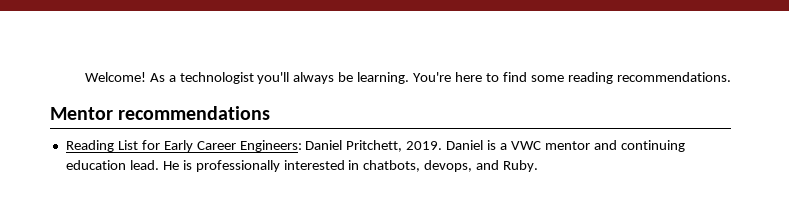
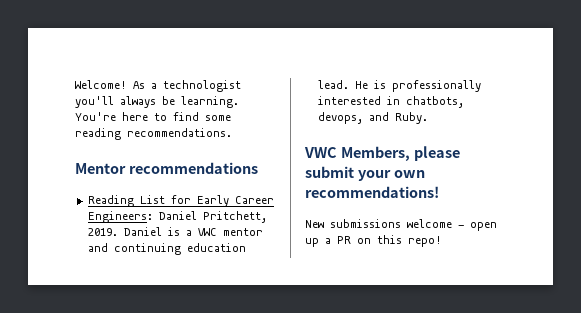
+ VWC Members, please submit your own recommendations!
+ New submissions welcome - open up a PR on this repo!

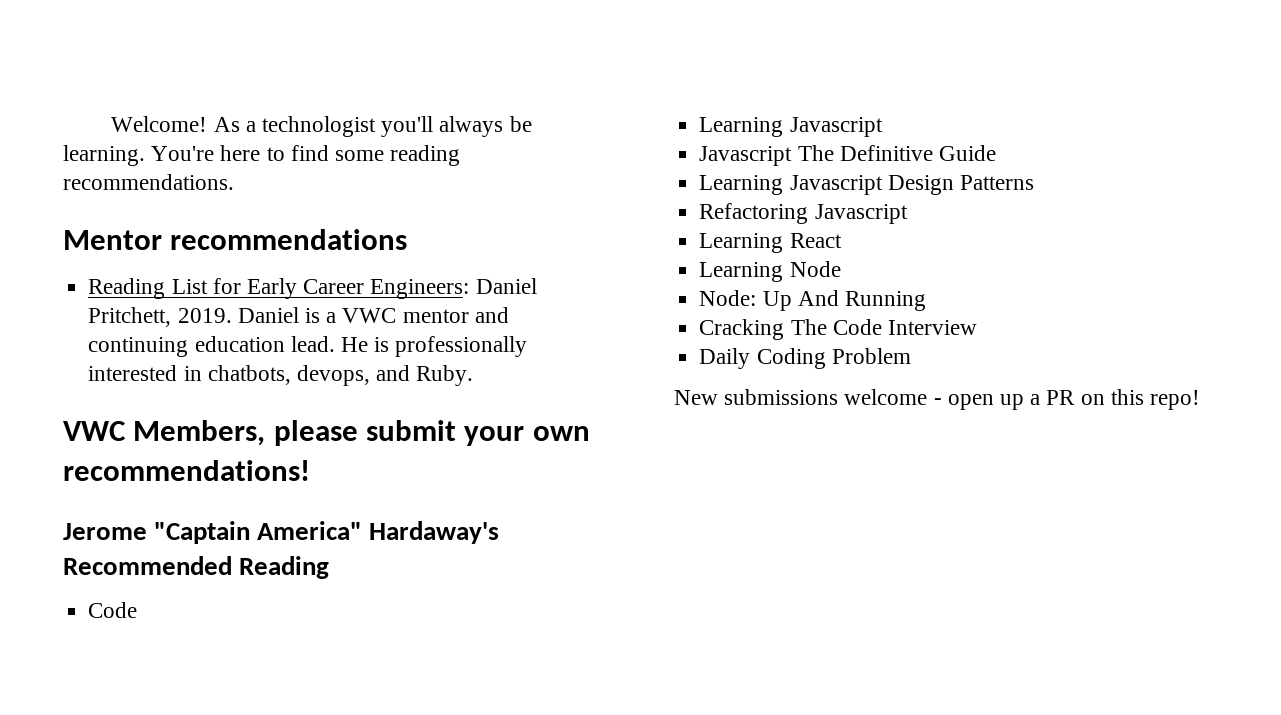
+ Jerome "Captain America" Hardaway's Recommended Reading
+ Code
+ Learning Javascript
+ Javascript The Definitive Guide
+ Learning Javascript Design Patterns
+ Refactoring Javascript
+ Learning React
+ Learning Node
+ Node: Up And Running
+ Cracking The Code Interview
+ Daily Coding Problem

